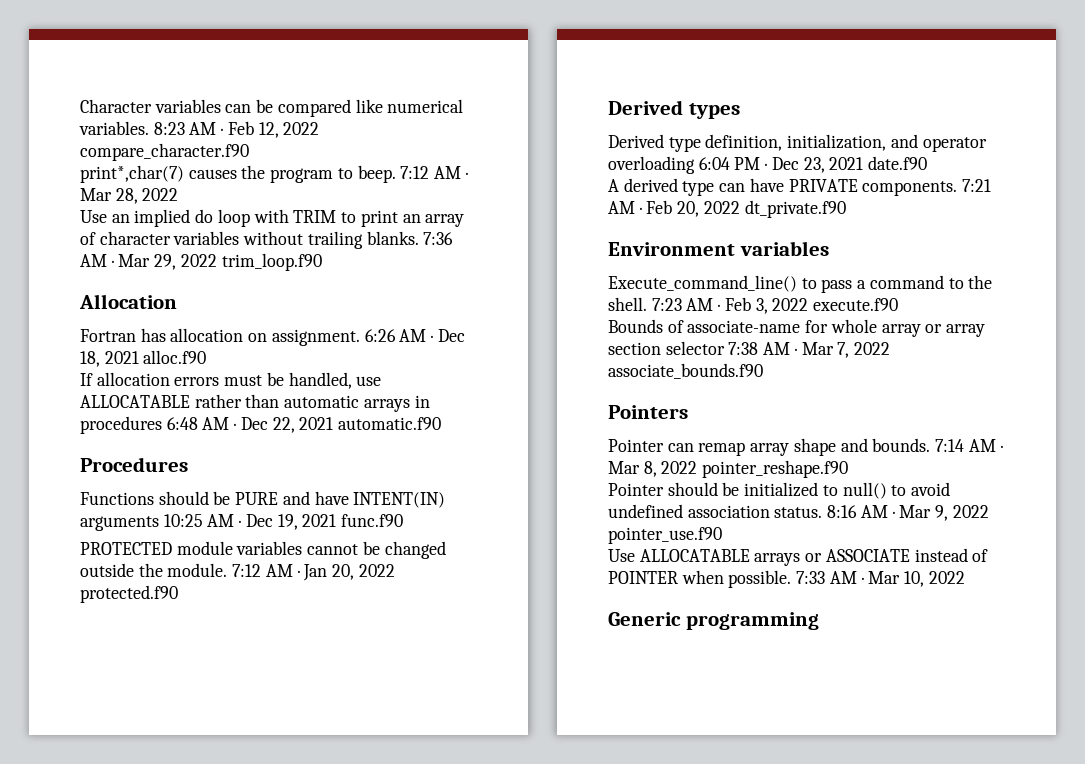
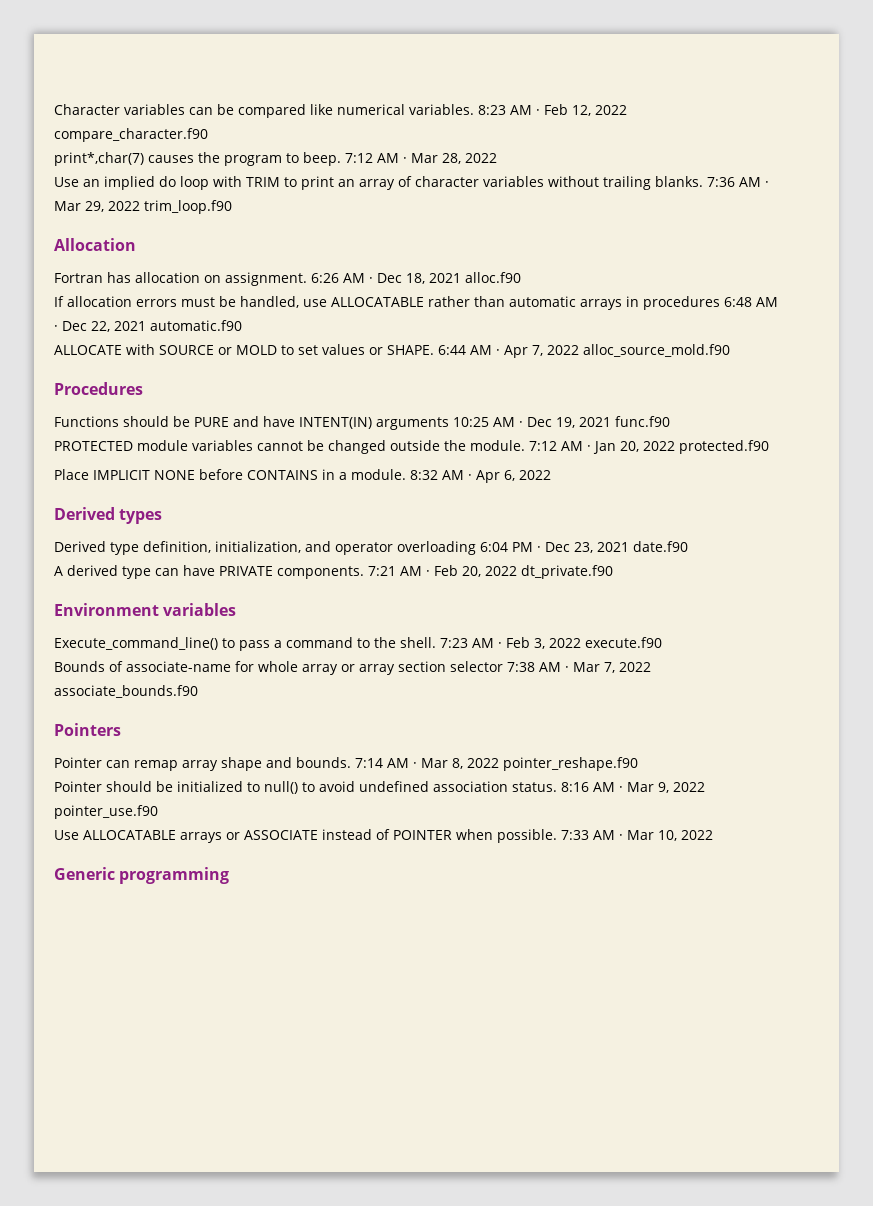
+ ALLOCATE with SOURCE or MOLD to set values or SHAPE. 6:44 AM · Apr 7, 2022 alloc_source_mold.f90
+ Place IMPLICIT NONE before CONTAINS in a module. 8:32 AM · Apr 6, 2022

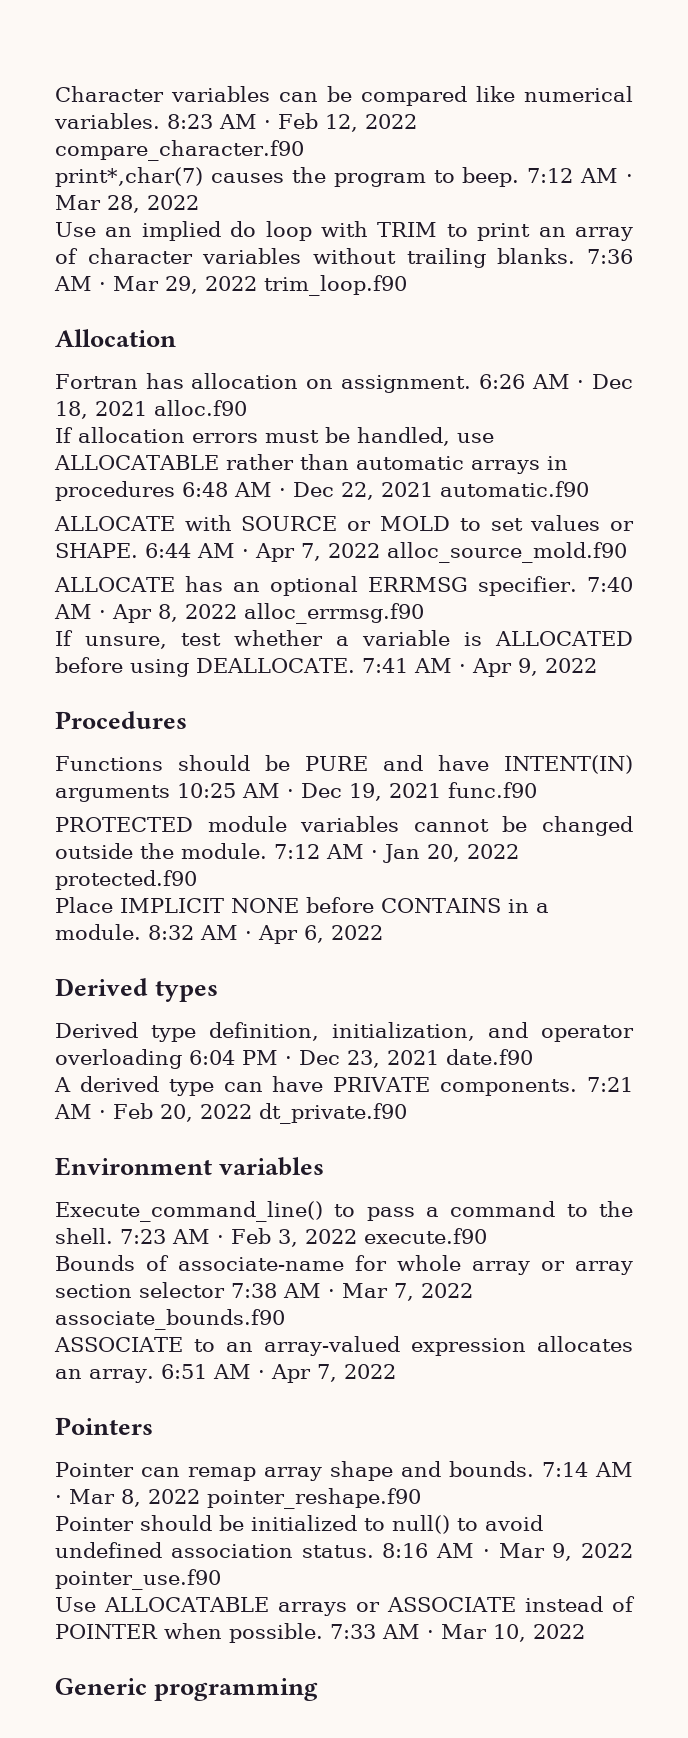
+ ALLOCATE has an optional ERRMSG specifier. 7:40 AM · Apr 8, 2022 alloc_errmsg.f90
+ If unsure, test whether a variable is ALLOCATED before using DEALLOCATE. 7:41 AM · Apr 9, 2022
+ ASSOCIATE to an array-valued expression allocates an array. 6:51 AM · Apr 7, 2022

